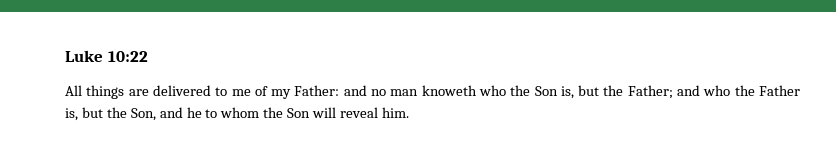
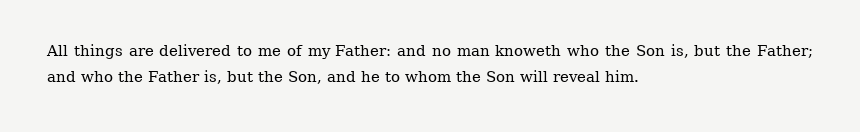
- Luke 10:22

